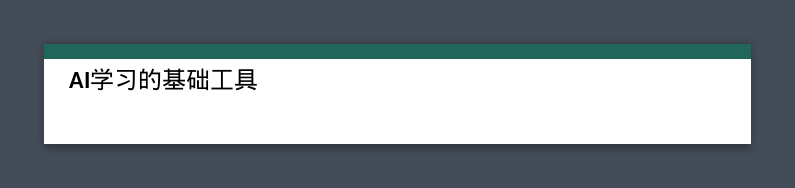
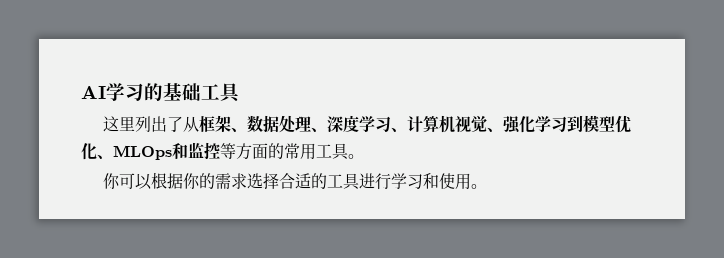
+ 这里列出了从框架、数据处理、深度学习、计算机视觉、强化学习到模型优化、MLOps和监控等方面的常用工具。
+ 你可以根据你的需求选择合适的工具进行学习和使用。

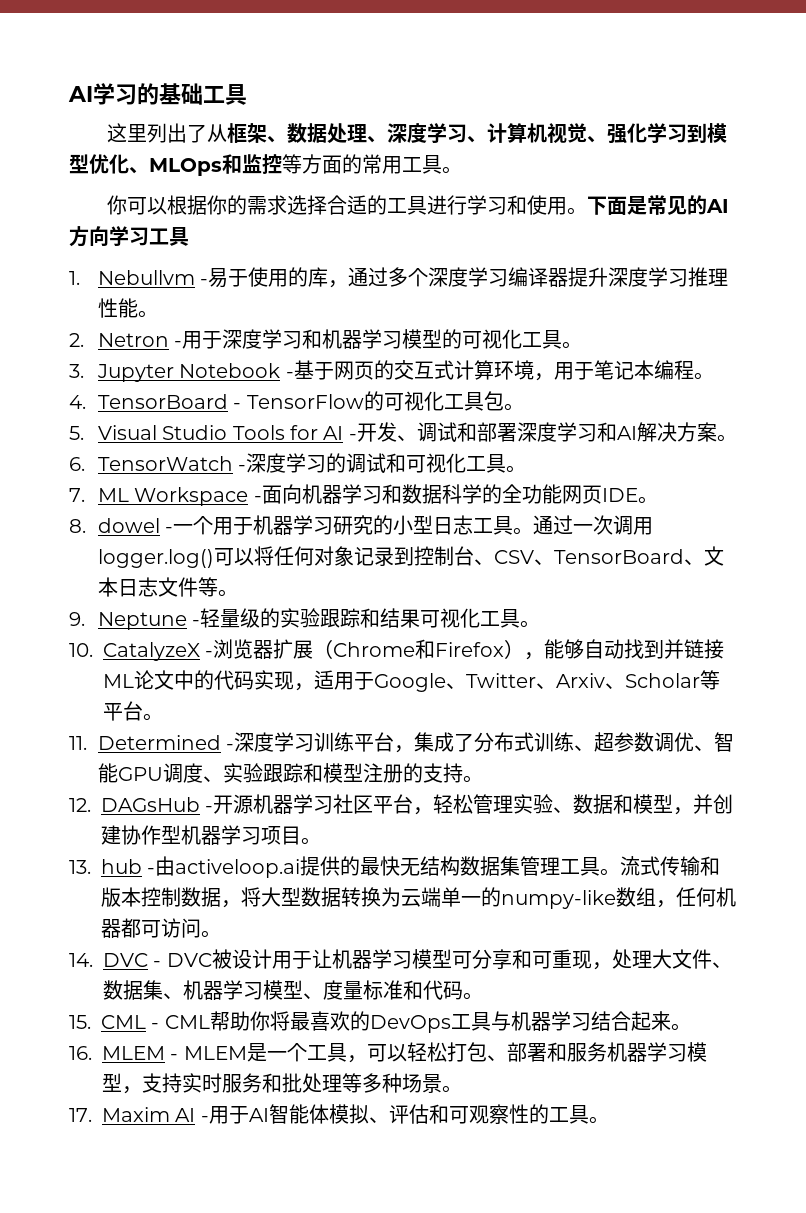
+ 下面是常见的AI方向学习工具
+ 1. Nebullvm -易于使用的库，通过多个深度学习编译器提升深度学习推理性能。
+ 2. Netron -用于深度学习和机器学习模型的可视化工具。
+ 3. Jupyter Notebook -基于网页的交互式计算环境，用于笔记本编程。
+ 4. TensorBoard - TensorFlow的可视化工具包。
+ 5. Visual Studio Tools for AI -开发、调试和部署深度学习和AI解决方案。
+ 6. TensorWatch -深度学习的调试和可视化工具。
+ 7. ML Workspace -面向机器学习和数据科学的全功能网页IDE。
+ 8. dowel -一个用于机器学习研究的小型日志工具。通过一次调用logger.log()可以将任何对象记录到控制台、CSV、TensorBoard、文本日志文件等。
+ 9. Neptune -轻量级的实验跟踪和结果可视化工具。
+ 10. CatalyzeX -浏览器扩展（Chrome和Firefox），能够自动找到并链接ML论文中的代码实现，适用于Google、Twitter、Arxiv、Scholar等平台。
+ 11. Determined -深度学习训练平台，集成了分布式训练、超参数调优、智能GPU调度、实验跟踪和模型注册的支持。
+ 12. DAGsHub -开源机器学习社区平台，轻松管理实验、数据和模型，并创建协作型机器学习项目。
+ 13. hub -由activeloop.ai提供的最快无结构数据集管理工具。流式传输和版本控制数据，将大型数据转换为云端单一的numpy-like数组，任何机器都可访问。
+ 14. DVC - DVC被设计用于让机器学习模型可分享和可重现，处理大文件、数据集、机器学习模型、度量标准和代码。
+ 15. CML - CML帮助你将最喜欢的DevOps工具与机器学习结合起来。
+ 16. MLEM - MLEM是一个工具，可以轻松打包、部署和服务机器学习模型，支持实时服务和批处理等多种场景。
+ 17. Maxim AI -用于AI智能体模拟、评估和可观察性的工具。

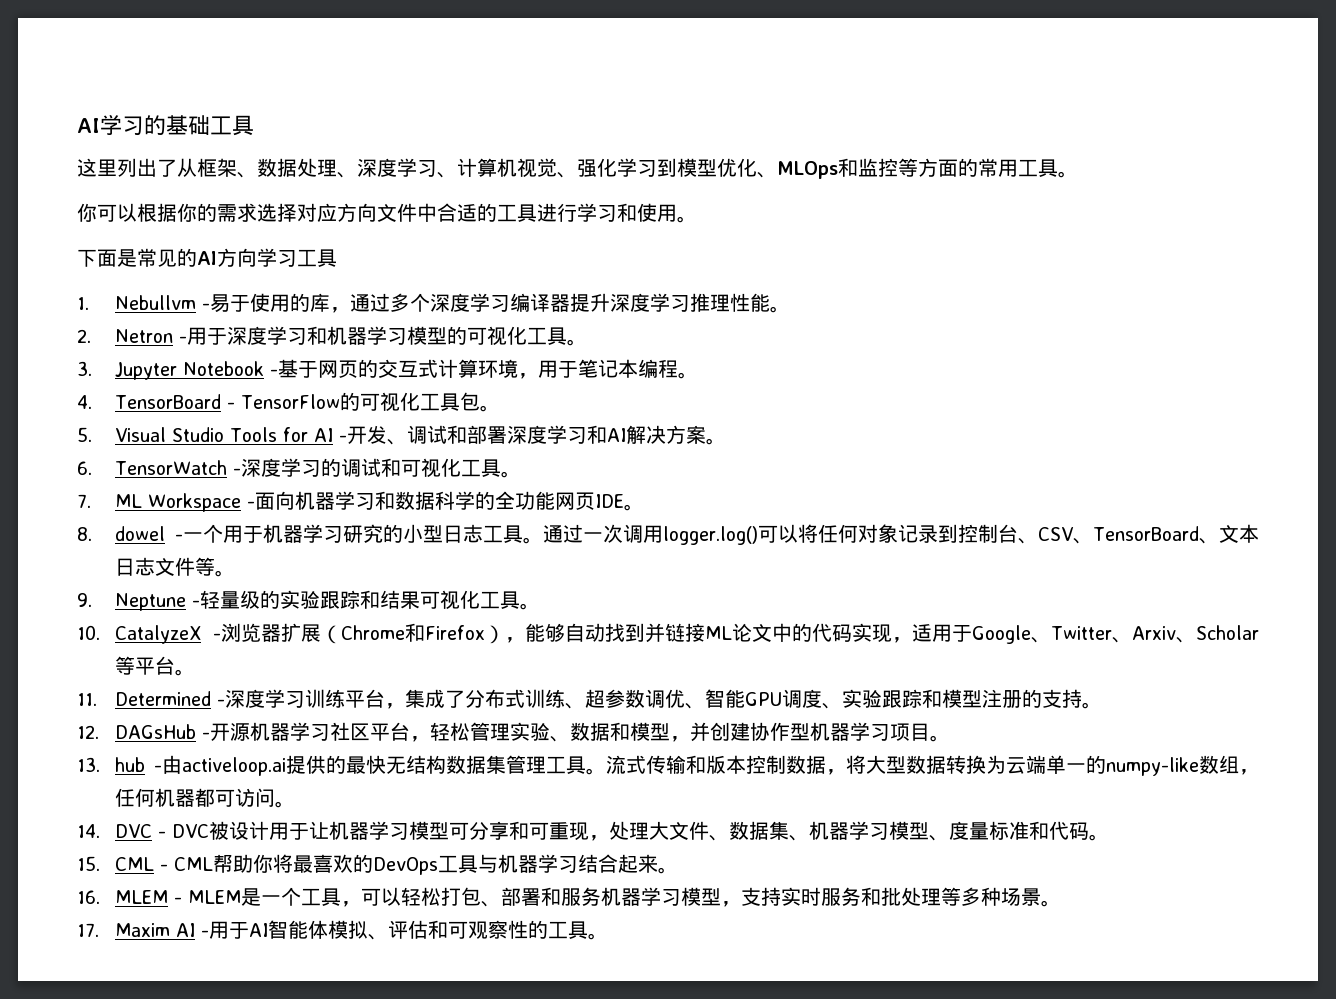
- 你可以根据你的需求选择合适的工具进行学习和使用。下面是常见的AI方向学习工具
+ 你可以根据你的需求选择对应方向文件中合适的工具进行学习和使用。
+ 下面是常见的AI方向学习工具

